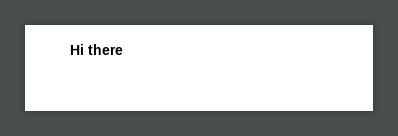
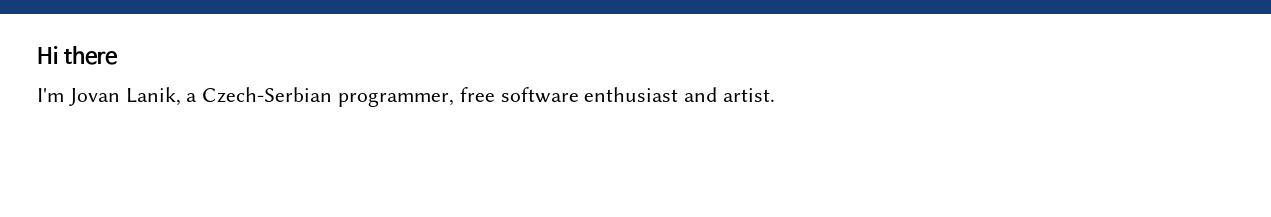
+ I'm Jovan Lanik, a Czech-Serbian programmer, free software enthusiast and artist.

